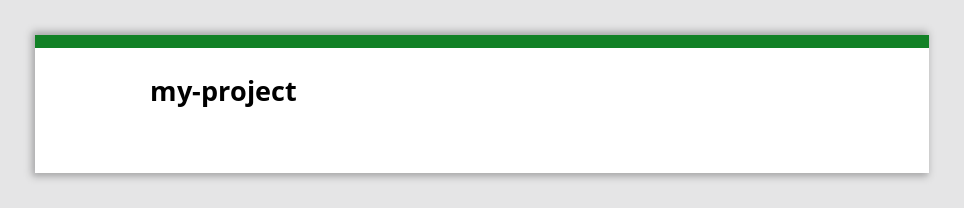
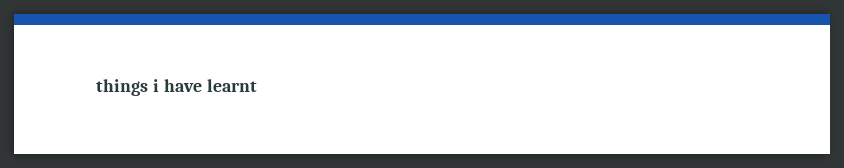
- my-project
+ things i have learnt

